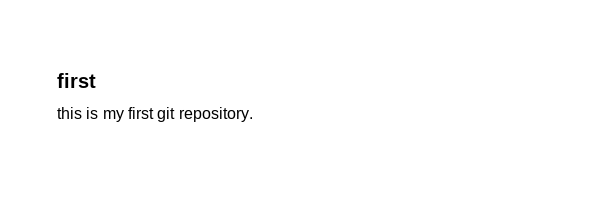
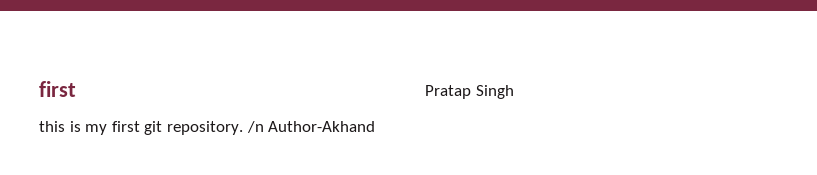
+ /n Author-Akhand Pratap Singh

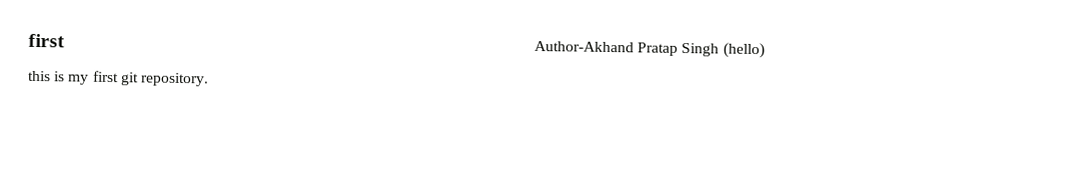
- this is my first git repository. /n Author-Akhand Pratap Singh
+ this is my first git repository.
+ Author-Akhand Pratap Singh (hello)

